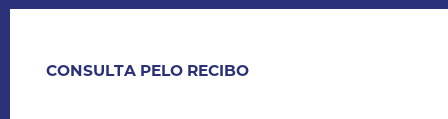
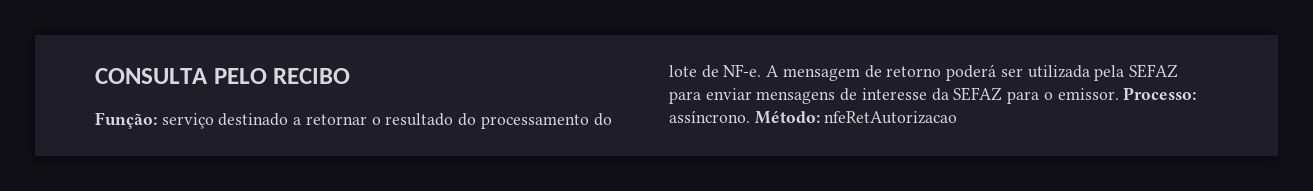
+ Função: serviço destinado a retornar o resultado do processamento do lote de NF-e. A mensagem de retorno poderá ser utilizada pela SEFAZ para enviar mensagens de interesse da SEFAZ para o emissor. Processo: assíncrono. Método: nfeRetAutorizacao

